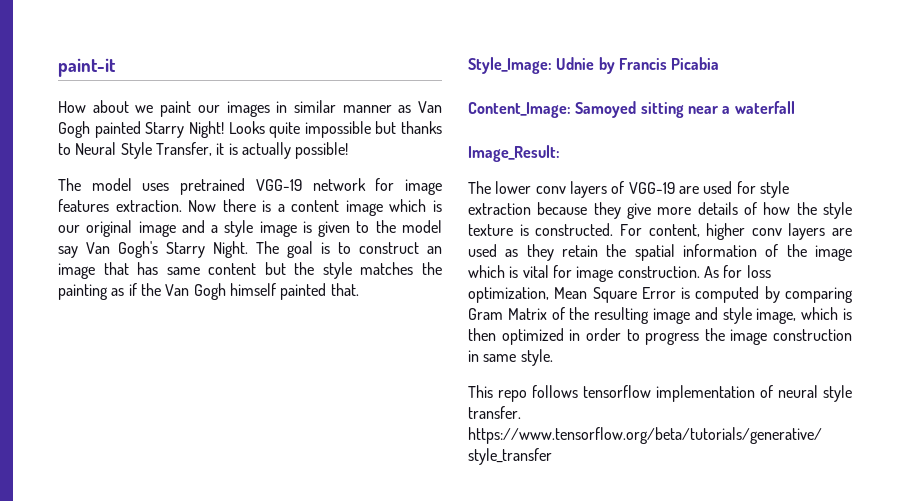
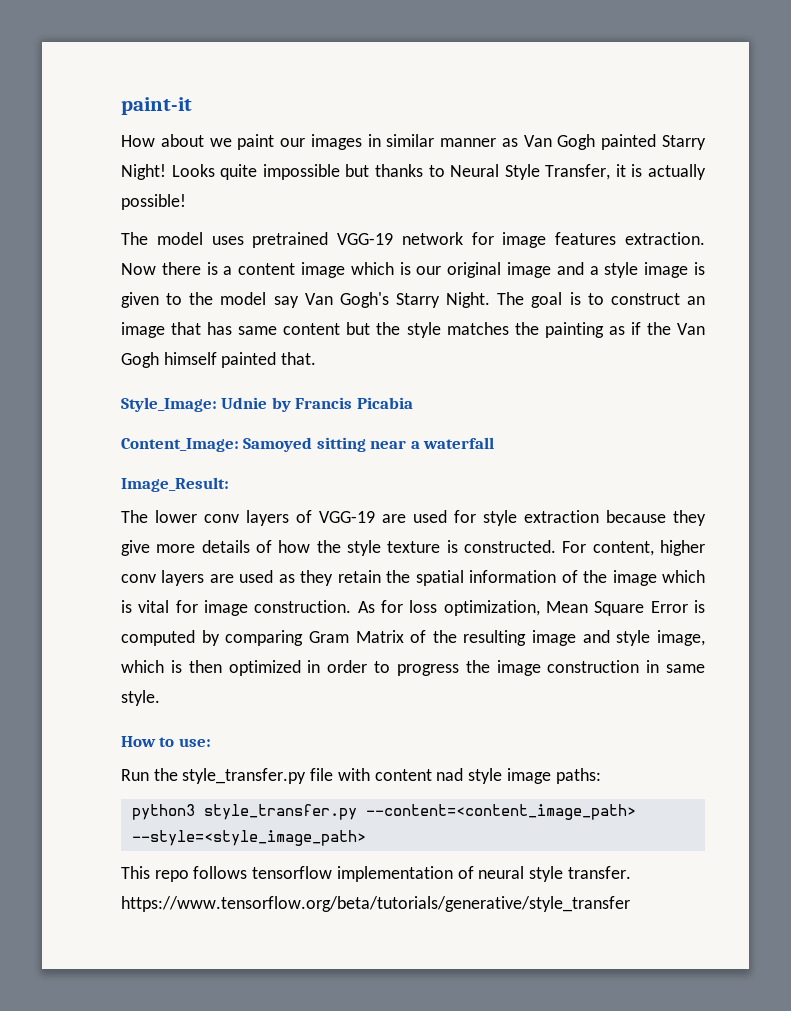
+ How to use:
+ Run the style_transfer.py file with content nad style image paths:
+ python3 style_transfer.py --content=<content_image_path> --style=<style_image_path>

